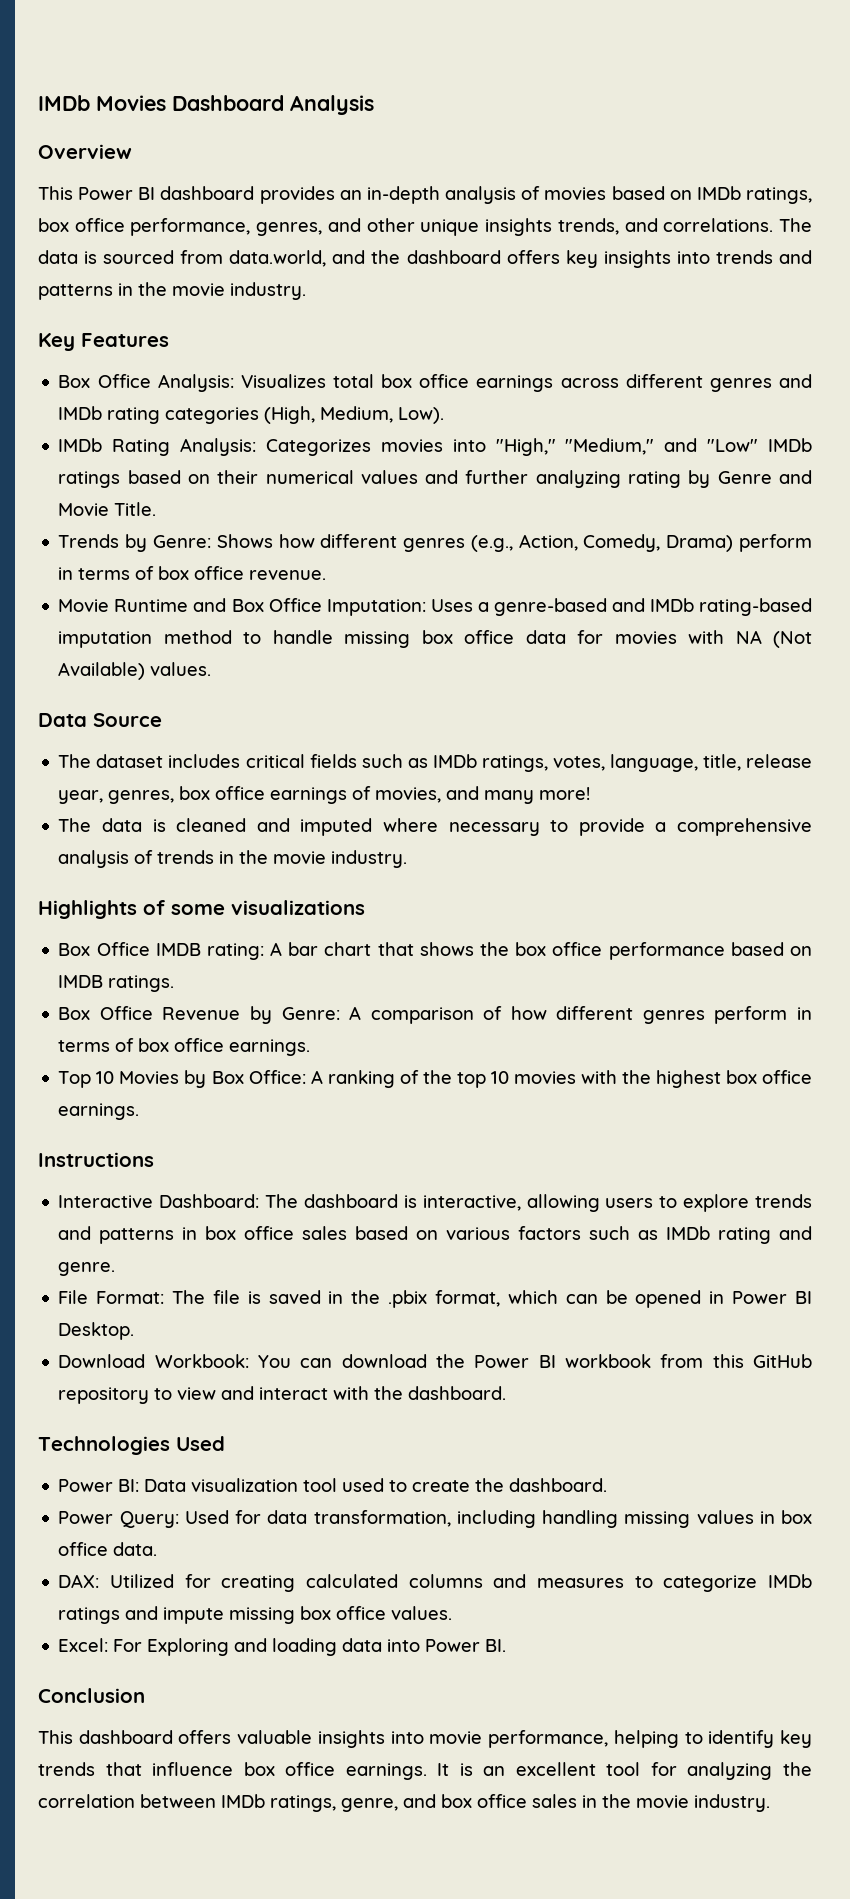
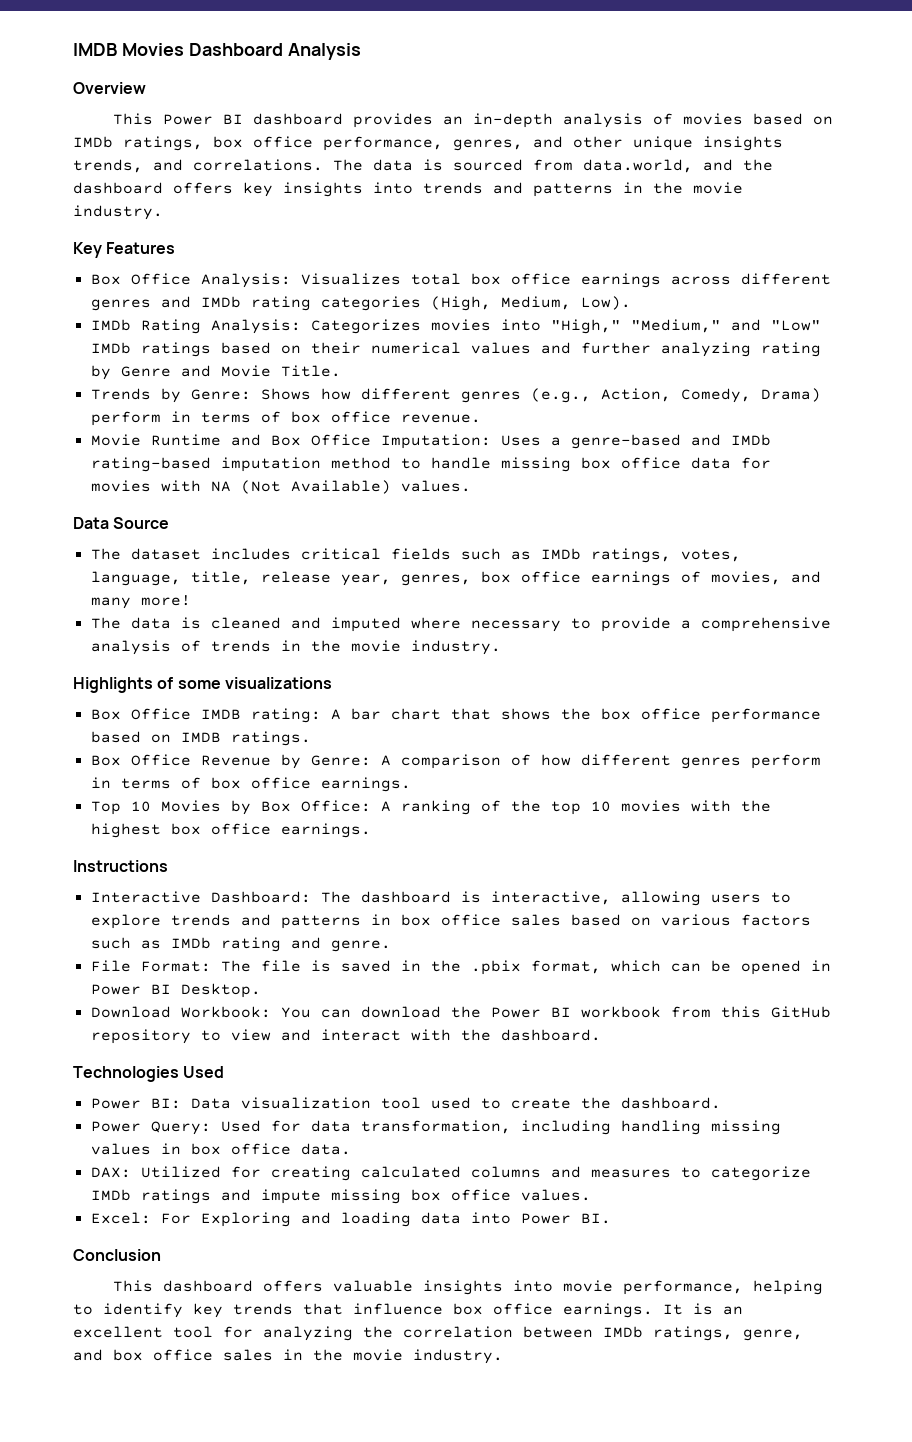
- IMDb Movies Dashboard Analysis
+ IMDB Movies Dashboard Analysis

